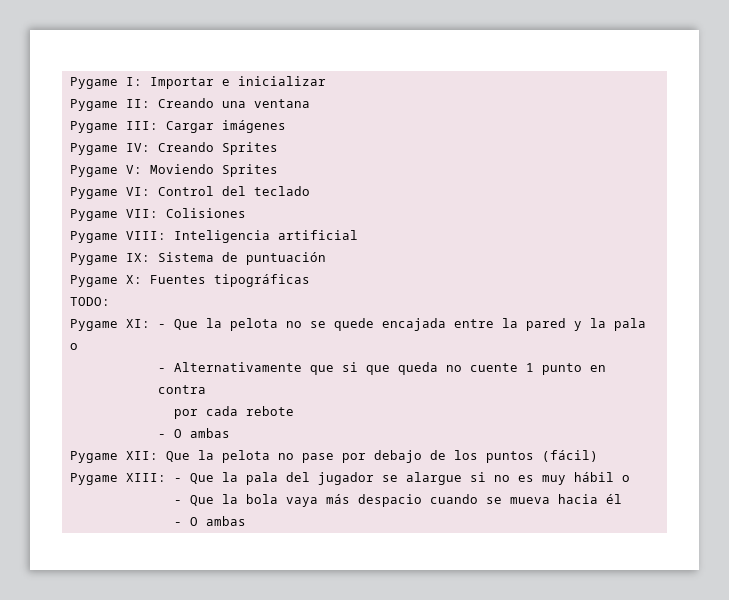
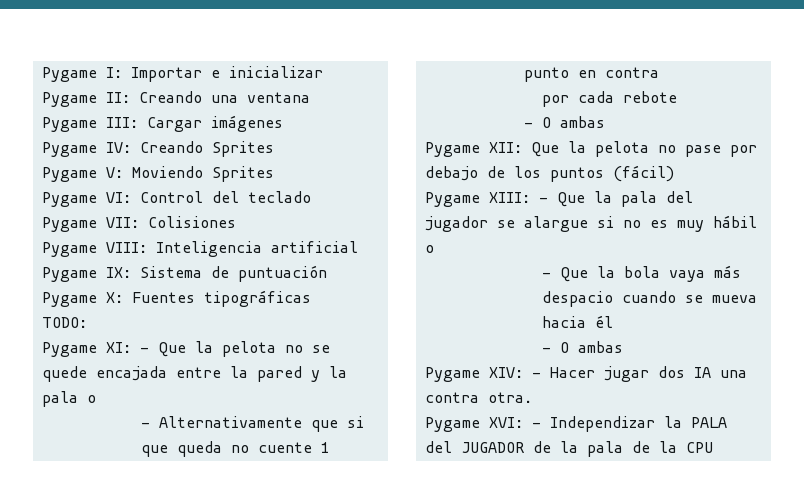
+ Pygame XIV: - Hacer jugar dos IA una contra otra.
+ Pygame XVI: - Independizar la PALA del JUGADOR de la pala de la CPU

